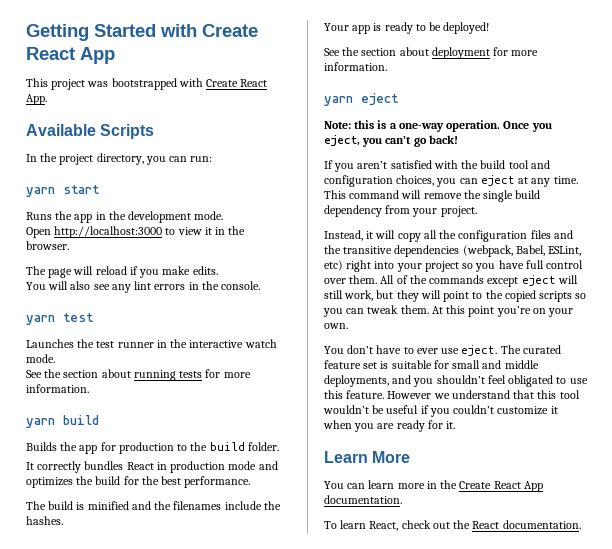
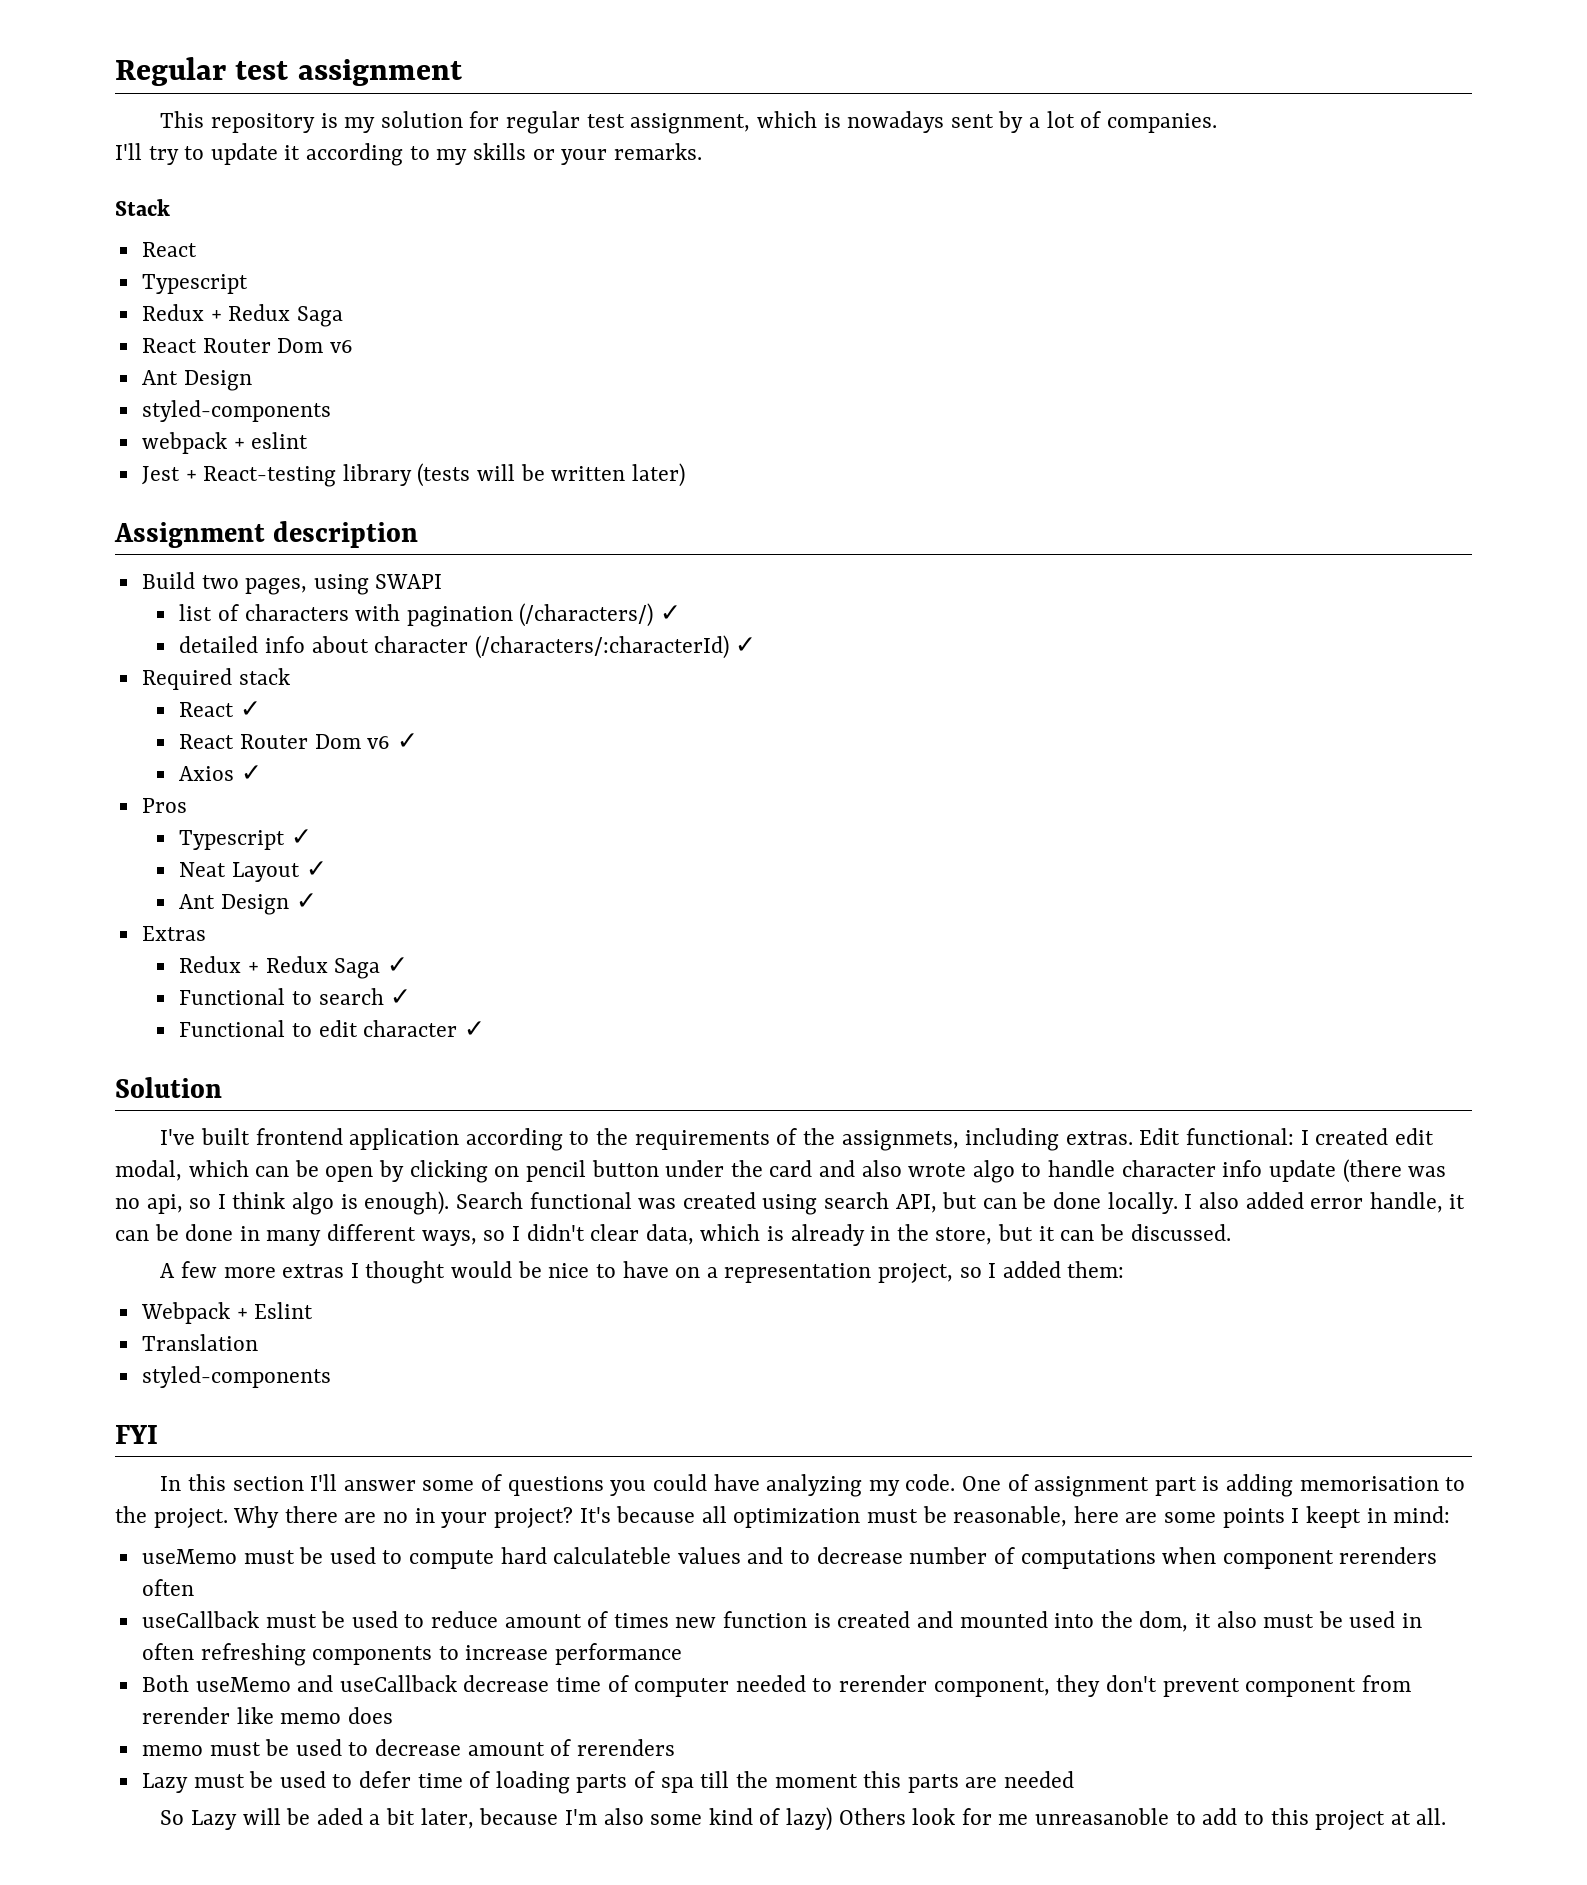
- Getting Started with Create React App
- This project was bootstrapped with Create React App.
- Available Scripts
- In the project directory, you can run:
- yarn start
- Runs the app in the development mode.
- Open http://localhost:3000 to view it in the browser.
- The page will reload if you make edits.
- You will also see any lint errors in the console.
- yarn test
- Launches the test runner in the interactive watch mode.
- See the section about running tests for more information.
- yarn build
- Builds the app for production to the build folder.
- It correctly bundles React in production mode and optimizes the build for the best performance.
- The build is minified and the filenames include the hashes.
- Your app is ready to be deployed!
- See the section about deployment for more information.
- yarn eject
- Note: this is a one-way operation. Once you eject, you can’t go back!
- If you aren’t satisfied with the build tool and configuration choices, you can eject at any time. This command will remove the single build dependency from your project.
- Instead, it will copy all the configuration files and the transitive dependencies (webpack, Babel, ESLint, etc) right into your project so you have full control over them. All of the commands except eject will still work, but they will point to the copied scripts so you can tweak them. At this point you’re on your own.
- You don’t have to ever use eject. The curated feature set is suitable for small and middle deployments, and you shouldn’t feel obligated to use this feature. However we understand that this tool wouldn’t be useful if you couldn’t customize it when you are ready for it.
- Learn More
- You can learn more in the Create React App documentation.
- To learn React, check out the React documentation.
+ Regular test assignment
+ This repository is my solution for regular test assignment, which is nowadays sent by a lot of companies.
+ I'll try to update it according to my skills or your remarks.
+ Stack
+ React
+ Typescript
+ Redux + Redux Saga
+ React Router Dom v6
+ Ant Design
+ styled-components
+ webpack + eslint
+ Jest + React-testing library (tests will be written later)
+ Assignment description
+ Build two pages, using SWAPI
+ list of characters with pagination (/characters/) ✓
+ detailed info about character (/characters/:characterId) ✓
+ Required stack
+ React ✓
+ React Router Dom v6 ✓
+ Axios ✓
+ Pros
+ Typescript ✓
+ Neat Layout ✓
+ Ant Design ✓
+ Extras
+ Redux + Redux Saga ✓
+ Functional to search ✓
+ Functional to edit character ✓
+ Solution
+ I've built frontend application according to the requirements of the assignmets, including extras. Edit functional: I created edit modal, which can be open by clicking on pencil button under the card and also wrote algo to handle character info update (there was no api, so I think algo is enough). Search functional was created using search API, but can be done locally. I also added error handle, it can be done in many different ways, so I didn't clear data, which is already in the store, but it can be discussed.
+ A few more extras I thought would be nice to have on a representation project, so I added them:
+ Webpack + Eslint
+ Translation
+ styled-components
+ FYI
+ In this section I'll answer some of questions you could have analyzing my code. One of assignment part is adding memorisation to the project. Why there are no in your project? It's because all optimization must be reasonable, here are some points I keept in mind:
+ useMemo must be used to compute hard calculateble values and to decrease number of computations when component rerenders often
+ useCallback must be used to reduce amount of times new function is created and mounted into the dom, it also must be used in often refreshing components to increase performance
+ Both useMemo and useCallback decrease time of computer needed to rerender component, they don't prevent component from rerender like memo does
+ memo must be used to decrease amount of rerenders
+ Lazy must be used to defer time of loading parts of spa till the moment this parts are needed
+ So Lazy will be aded a bit later, because I'm also some kind of lazy) Others look for me unreasanoble to add to this project at all.

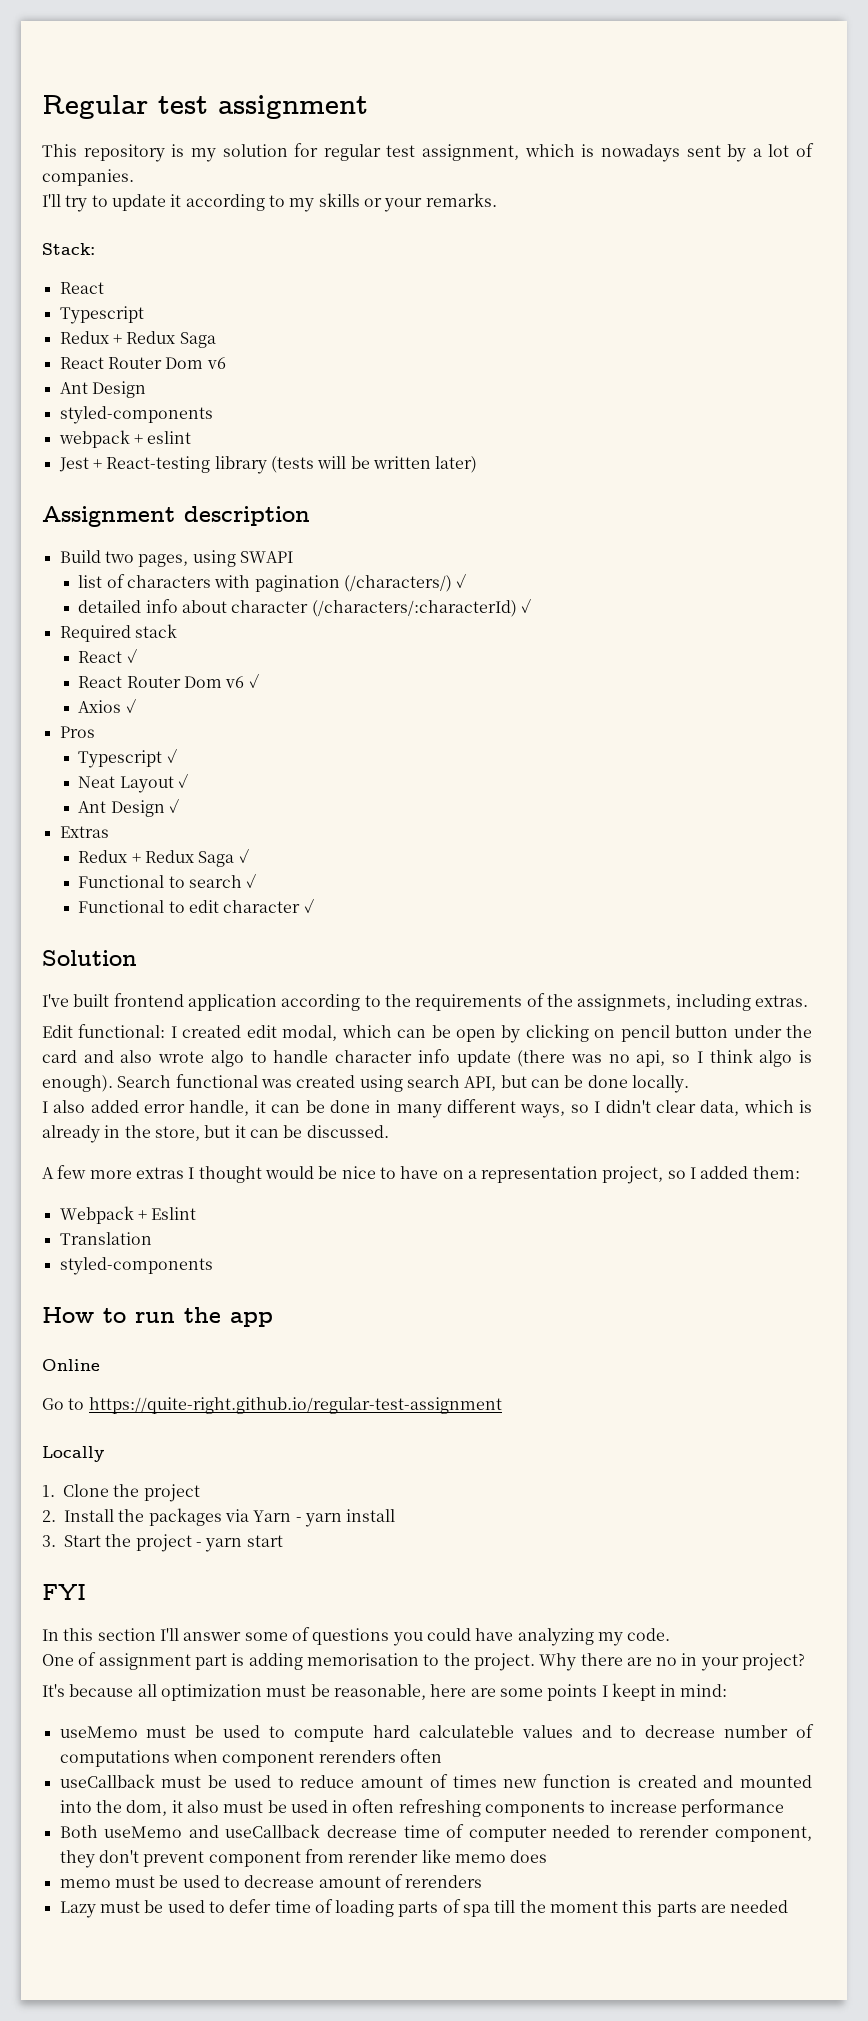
- Stack
+ Stack:
- I've built frontend application according to the requirements of the assignmets, including extras. Edit functional: I created edit modal, which can be open by clicking on pencil button under the card and also wrote algo to handle character info update (there was no api, so I think algo is enough).
+ I've built frontend application according to the requirements of the assignmets, including extras.
+ Edit functional: I created edit modal, which can be open by clicking on pencil button under the card and also wrote algo to handle character info update (there was no api, so I think algo is enough).
- Search functional was created using search API, but can be done locally. I also added error handle, it can be done in many different ways, so I didn't clear data, which is already in the store, but it can be discussed.
+ Search functional was created using search API, but can be done locally.
+ I also added error handle, it can be done in many different ways, so I didn't clear data, which is already in the store, but it can be discussed.
+ How to run the app
+ Online
+ Go to https://quite-right.github.io/regular-test-assignment
+ Locally
+ 1. Clone the project
+ 2. Install the packages via Yarn - yarn install
+ 3. Start the project - yarn start
- In this section I'll answer some of questions you could have analyzing my code. One of assignment part is adding memorisation to the project.
+ In this section I'll answer some of questions you could have analyzing my code.
+ One of assignment part is adding memorisation to the project.
- Why there are no in your project? It's because all optimization must be reasonable, here are some points I keept in mind:
+ Why there are no in your project?
+ It's because all optimization must be reasonable, here are some points I keept in mind:
- So Lazy will be aded a bit later, because I'm also some kind of lazy) Others look for me unreasanoble to add to this project at all.

